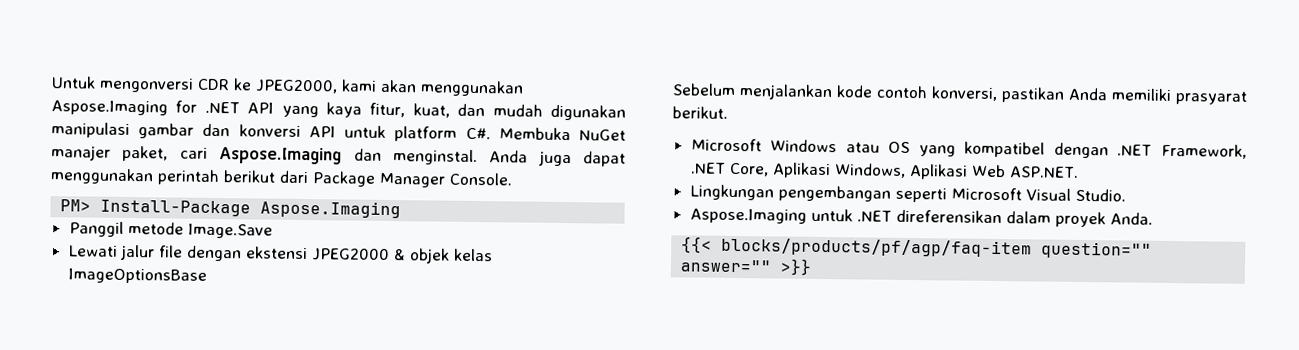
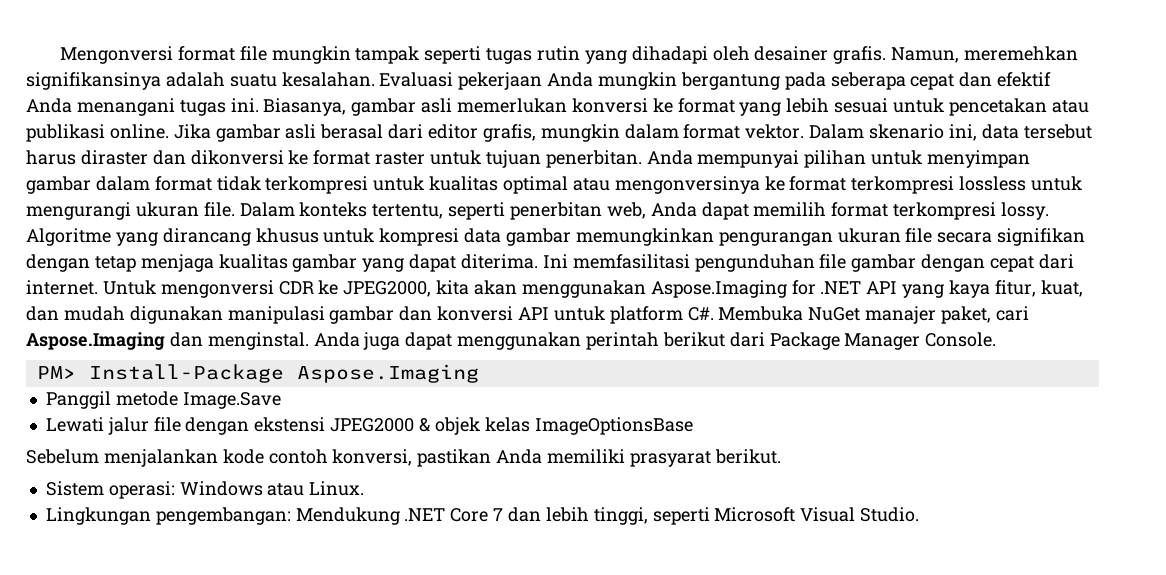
+ Mengonversi format file mungkin tampak seperti tugas rutin yang dihadapi oleh desainer grafis. Namun, meremehkan signifikansinya adalah suatu kesalahan. Evaluasi pekerjaan Anda mungkin bergantung pada seberapa cepat dan efektif Anda menangani tugas ini. Biasanya, gambar asli memerlukan konversi ke format yang lebih sesuai untuk pencetakan atau publikasi online. Jika gambar asli berasal dari editor grafis, mungkin dalam format vektor. Dalam skenario ini, data tersebut harus diraster dan dikonversi ke format raster untuk tujuan penerbitan. Anda mempunyai pilihan untuk menyimpan gambar dalam format tidak terkompresi untuk kualitas optimal atau mengonversinya ke format terkompresi lossless untuk mengurangi ukuran file. Dalam konteks tertentu, seperti penerbitan web, Anda dapat memilih format terkompresi lossy. Algoritme yang dirancang khusus untuk kompresi data gambar memungkinkan pengurangan ukuran file secara signifikan dengan tetap menjaga kualitas gambar yang dapat diterima. Ini memfasilitasi pengunduhan file gambar dengan cepat dari internet.
- Untuk mengonversi CDR ke JPEG2000, kami akan menggunakan Aspose.Imaging for .NET API yang kaya fitur, kuat, dan mudah digunakan manipulasi gambar dan konversi API untuk platform C#. Membuka NuGet manajer paket, cari Aspose.Imaging dan menginstal.
+ Untuk mengonversi CDR ke JPEG2000, kita akan menggunakan Aspose.Imaging for .NET API yang kaya fitur, kuat, dan mudah digunakan manipulasi gambar dan konversi API untuk platform C#. Membuka NuGet manajer paket, cari Aspose.Imaging dan menginstal.
- Microsoft Windows atau OS yang kompatibel dengan .NET Framework, .NET Core, Aplikasi Windows, Aplikasi Web ASP.NET.
- Lingkungan pengembangan seperti Microsoft Visual Studio.
- Aspose.Imaging untuk .NET direferensikan dalam proyek Anda.
- {{< blocks/products/pf/agp/faq-item question="" answer="" >}}
+ Sistem operasi: Windows atau Linux.
+ Lingkungan pengembangan: Mendukung .NET Core 7 dan lebih tinggi, seperti Microsoft Visual Studio.

